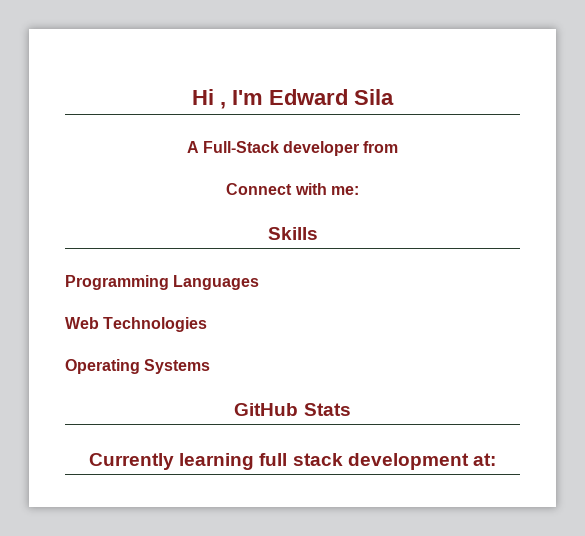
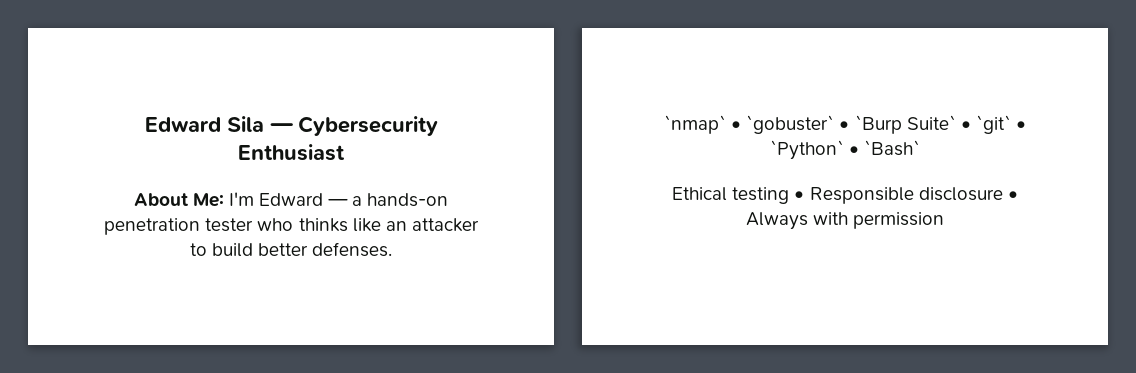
- Hi , I'm Edward Sila
- A Full-Stack developer from
- Connect with me:
- Skills
- Programming Languages
- Web Technologies
- Operating Systems
- GitHub Stats
- Currently learning full stack development at:
+ Edward Sila — Cybersecurity Enthusiast
+ About Me: I'm Edward — a hands-on penetration tester who thinks like an attacker to build better defenses.
+ `nmap` • `gobuster` • `Burp Suite` • `git` • `Python` • `Bash`
+ Ethical testing • Responsible disclosure • Always with permission

